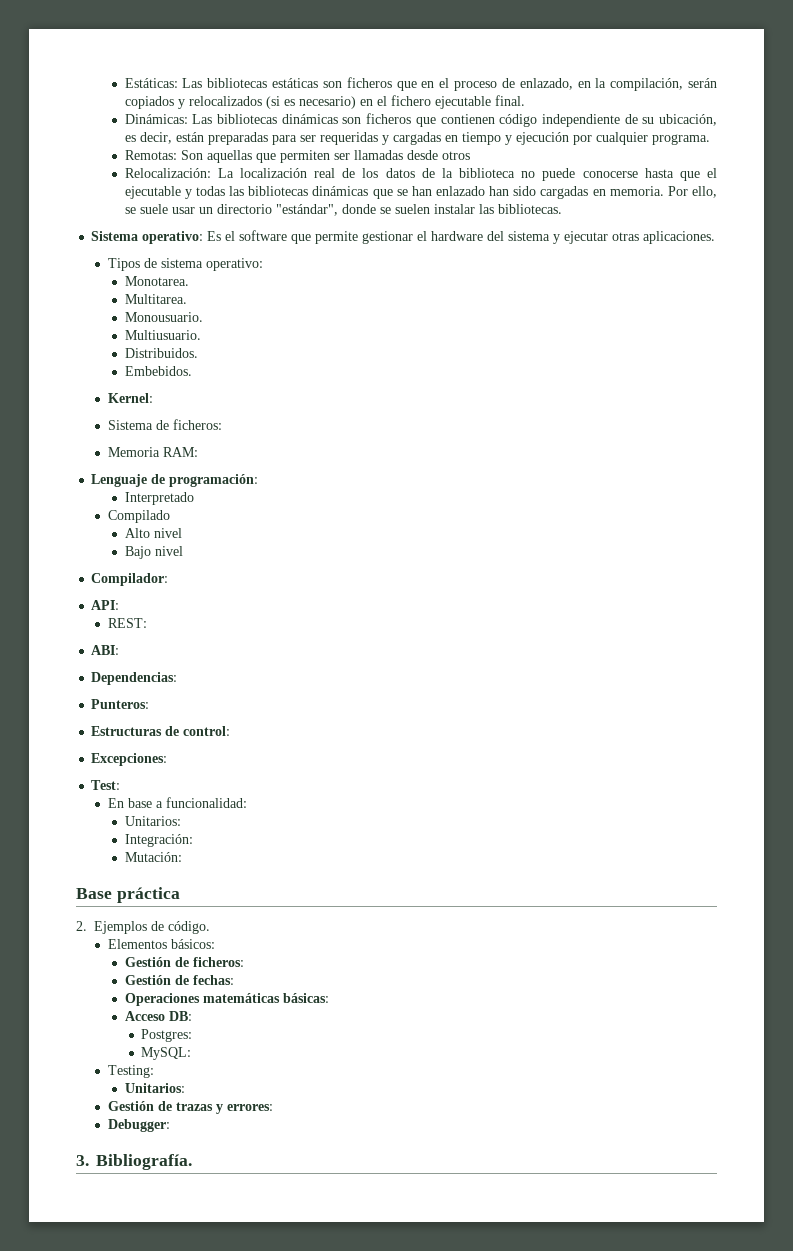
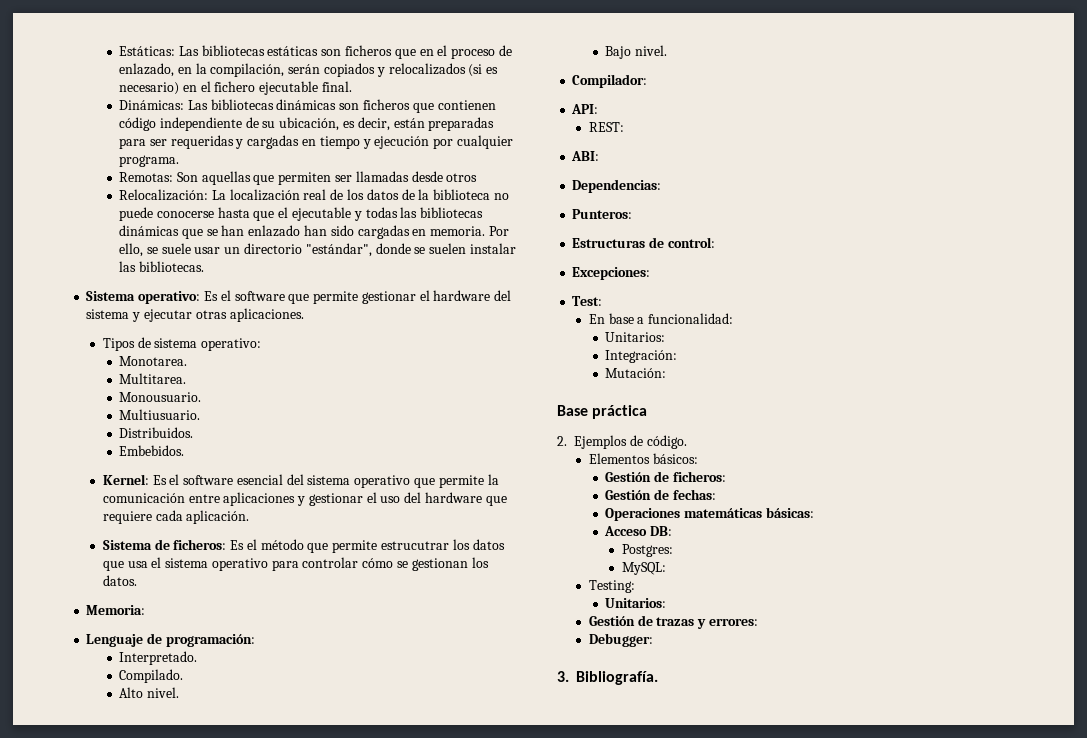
- Kernel:
- Sistema de ficheros:
- Memoria RAM:
+ Kernel: Es el software esencial del sistema operativo que permite la comunicación entre aplicaciones y gestionar el uso del hardware que requiere cada aplicación.
+ Sistema de ficheros: Es el método que permite estrucutrar los datos que usa el sistema operativo para controlar cómo se gestionan los datos.
+ Memoria:
- Interpretado
- Compilado
+ Interpretado.
+ Compilado.
- Alto nivel
+ Alto nivel.
- Bajo nivel
+ Bajo nivel.

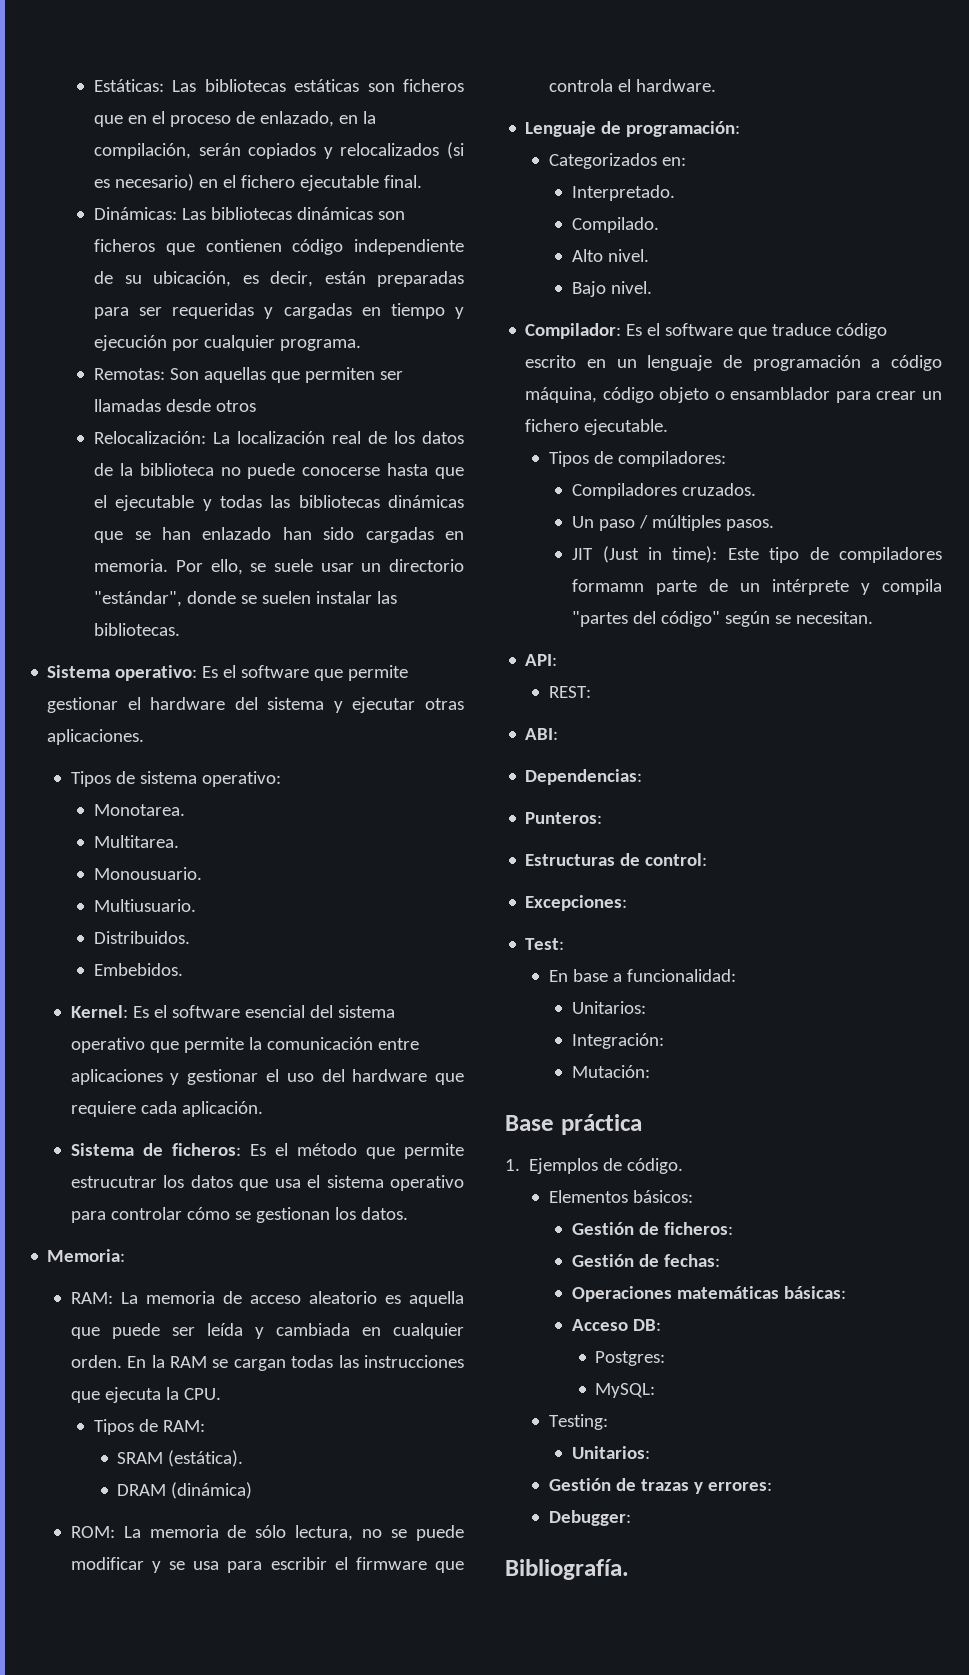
+ RAM: La memoria de acceso aleatorio es aquella que puede ser leída y cambiada en cualquier orden. En la RAM se cargan todas las instrucciones que ejecuta la CPU.
+ Tipos de RAM:
+ SRAM (estática).
+ DRAM (dinámica)
+ ROM: La memoria de sólo lectura, no se puede modificar y se usa para escribir el firmware que controla el hardware.
+ Categorizados en:
- Compilador:
+ Compilador: Es el software que traduce código escrito en un lenguaje de programación a código máquina, código objeto o ensamblador para crear un fichero ejecutable.
+ Tipos de compiladores:
+ Compiladores cruzados.
+ Un paso / múltiples pasos.
+ JIT (Just in time): Este tipo de compiladores formamn parte de un intérprete y compila "partes del código" según se necesitan.
- 2. Ejemplos de código.
+ 1. Ejemplos de código.
- 3. Bibliografía.
+ Bibliografía.

